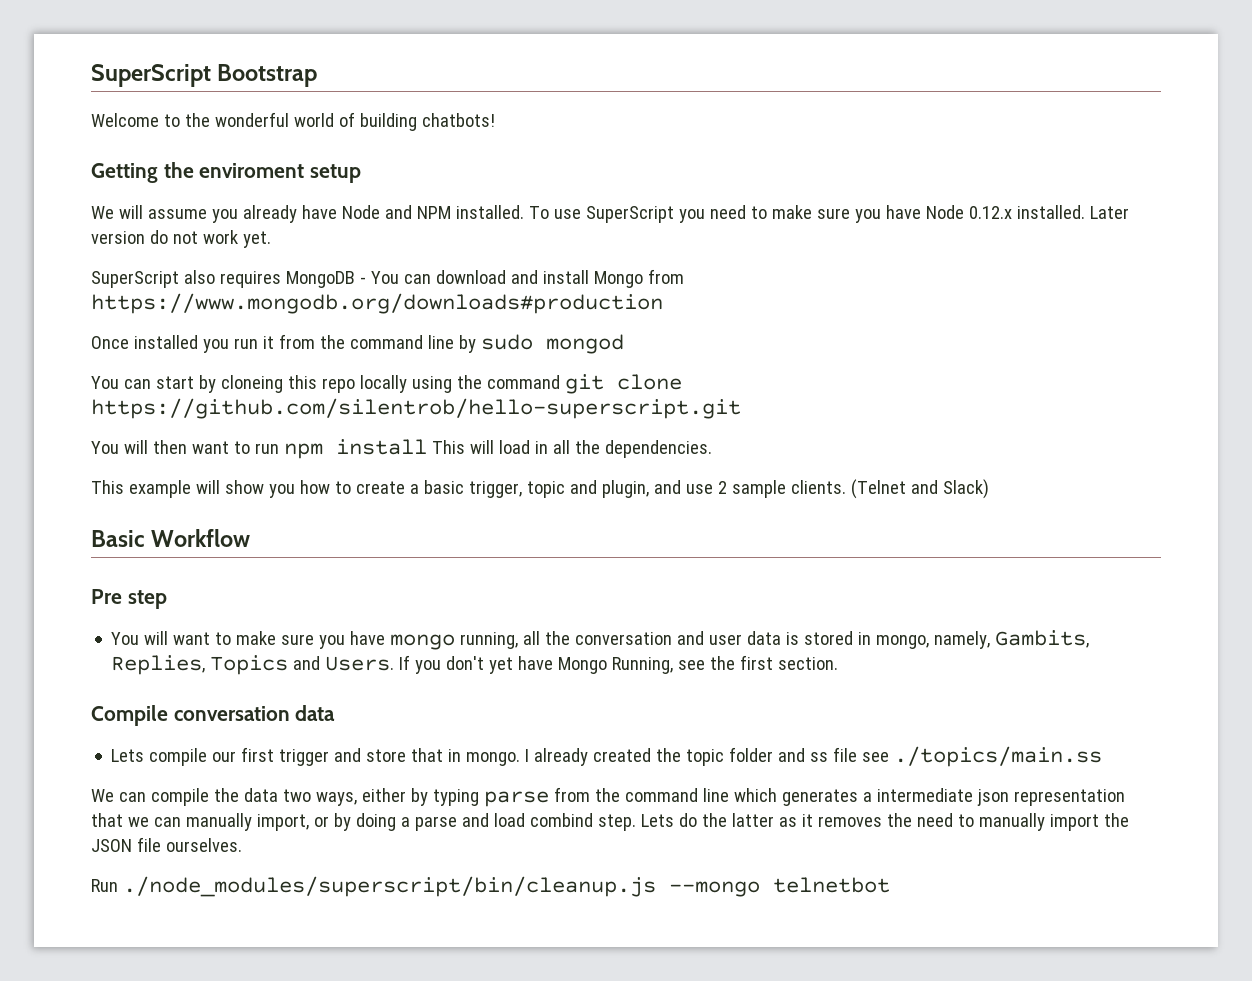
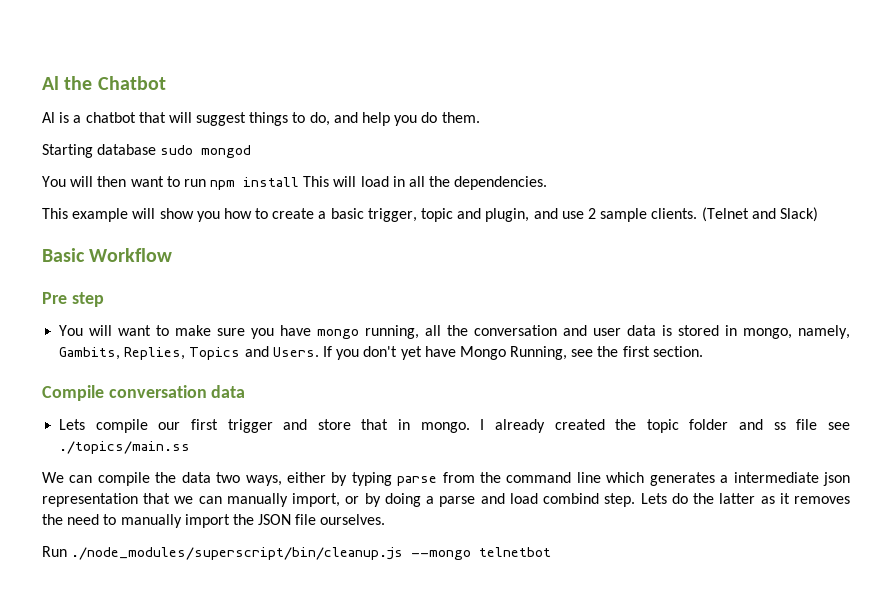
- SuperScript Bootstrap
- Welcome to the wonderful world of building chatbots!
- Getting the enviroment setup
- We will assume you already have Node and NPM installed. To use SuperScript you need to make sure you have Node 0.12.x installed. Later version do not work yet.
- SuperScript also requires MongoDB - You can download and install Mongo from https://www.mongodb.org/downloads#production
- Once installed you run it from the command line by sudo mongod
- You can start by cloneing this repo locally using the command git clone https://github.com/silentrob/hello-superscript.git
+ Al the Chatbot
+ Al is a chatbot that will suggest things to do, and help you do them.
+ Starting database sudo mongod

